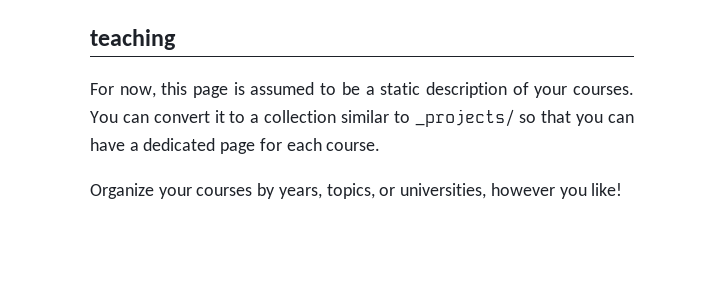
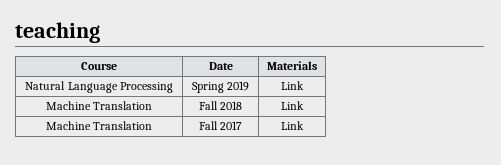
- For now, this page is assumed to be a static description of your courses. You can convert it to a collection similar to _projects/ so that you can have a dedicated page for each course.
- Organize your courses by years, topics, or universities, however you like!
+ Course | Date | Materials
+ Natural Language Processing | Spring 2019 | Link
+ Machine Translation | Fall 2018 | Link
+ Machine Translation | Fall 2017 | Link

